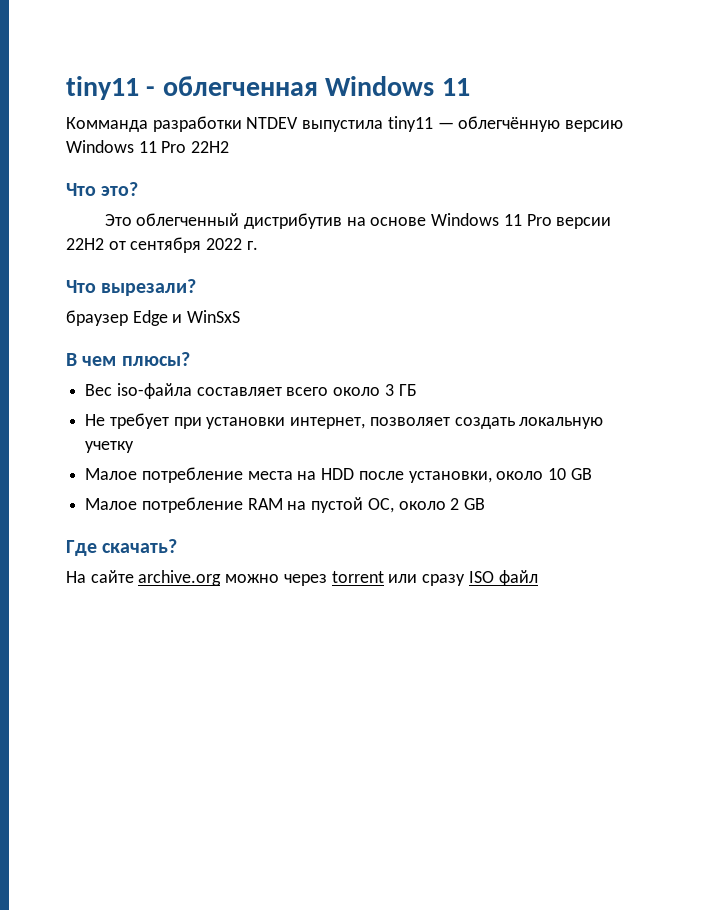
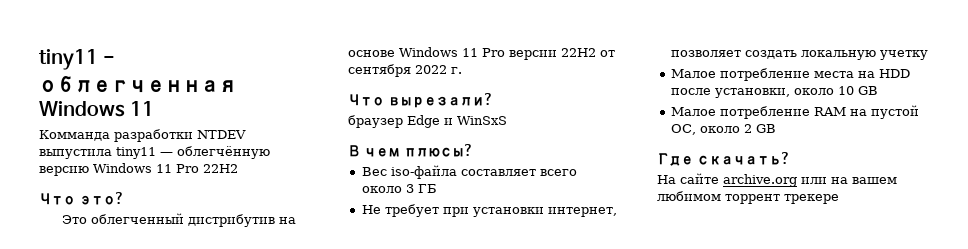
- На сайте archive.org можно через torrent или сразу ISO файл
+ На сайте archive.org или на вашем любимом торрент трекере

